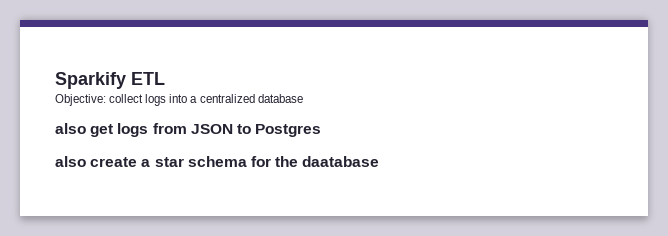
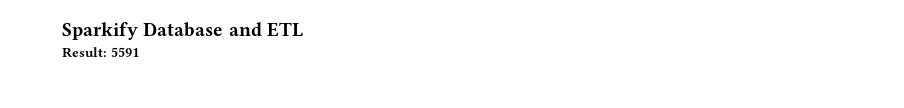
- Sparkify ETL
+ Sparkify Database and ETL
- Objective: collect logs into a centralized database
- also get logs from JSON to Postgres
- also create a star schema for the daatabase
+ Result: 5591

